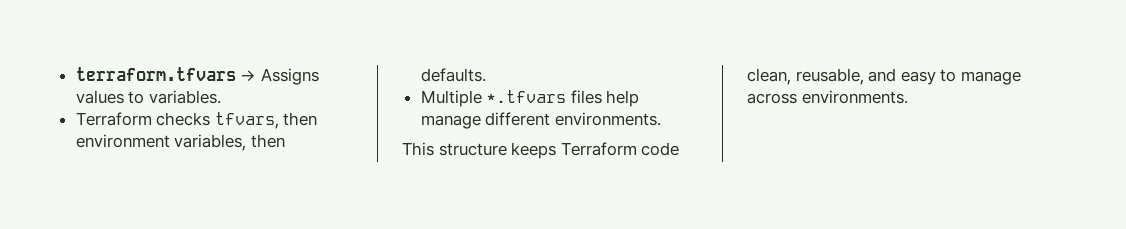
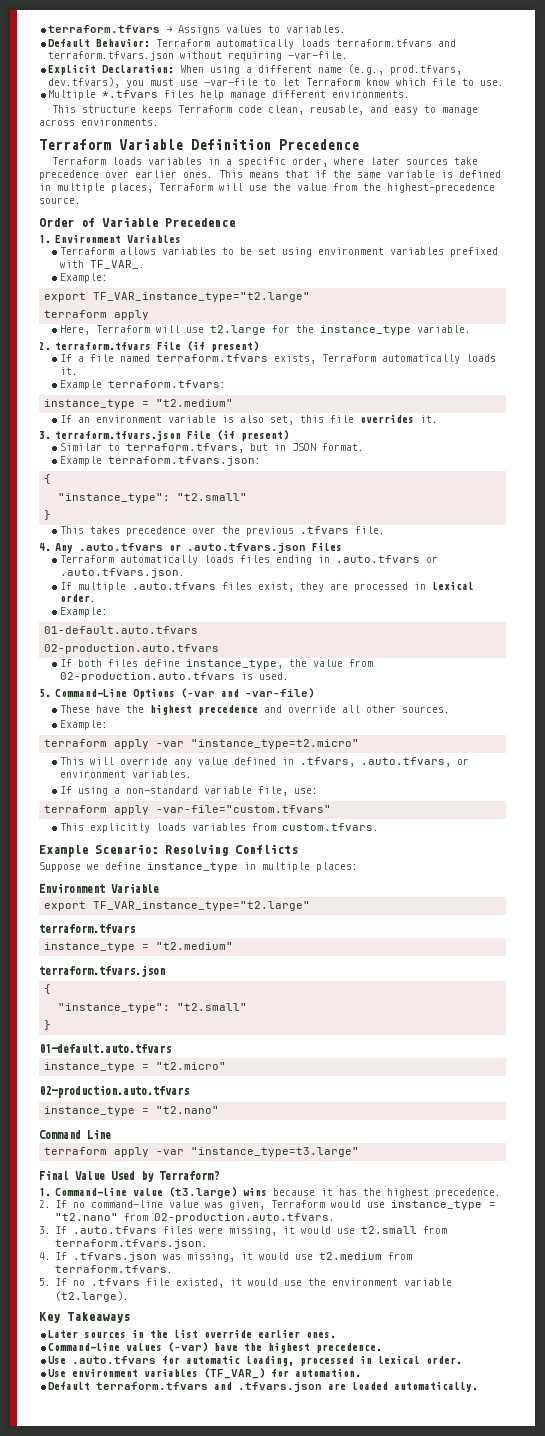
- Terraform checks tfvars, then environment variables, then defaults.
+ Default Behavior: Terraform automatically loads terraform.tfvars and terraform.tfvars.json without requiring -var-file.
+ Explicit Declaration: When using a different name (e.g., prod.tfvars, dev.tfvars), you must use -var-file to let Terraform know which file to use.
+ Terraform Variable Definition Precedence
+ Terraform loads variables in a specific order, where later sources take precedence over earlier ones. This means that if the same variable is defined in multiple places, Terraform will use the value from the highest-precedence source.
+ Order of Variable Precedence
+ 1. Environment Variables
+ Terraform allows variables to be set using environment variables prefixed with TF_VAR_.
+ Example:
+ export TF_VAR_instance_type="t2.large"
+ terraform apply
+ Here, Terraform will use t2.large for the instance_type variable.
+ 2. terraform.tfvars File (if present)
+ If a file named terraform.tfvars exists, Terraform automatically loads it.
+ Example terraform.tfvars:
+ instance_type = "t2.medium"
+ If an environment variable is also set, this file overrides it.
+ 3. terraform.tfvars.json File (if present)
+ Similar to terraform.tfvars, but in JSON format.
+ Example terraform.tfvars.json:
+ {
+ "instance_type": "t2.small"
+ }
+ This takes precedence over the previous .tfvars file.
+ 4. Any .auto.tfvars or .auto.tfvars.json Files
+ Terraform automatically loads files ending in .auto.tfvars or .auto.tfvars.json.
+ If multiple .auto.tfvars files exist, they are processed in lexical order.
+ Example:
+ 01-default.auto.tfvars
+ 02-production.auto.tfvars
+ If both files define instance_type, the value from 02-production.auto.tfvars is used.
+ 5. Command-Line Options (-var and -var-file)
+ These have the highest precedence and override all other sources.
+ Example:
+ terraform apply -var "instance_type=t2.micro"
+ This will override any value defined in .tfvars, .auto.tfvars, or environment variables.
+ If using a non-standard variable file, use:
+ terraform apply -var-file="custom.tfvars"
+ This explicitly loads variables from custom.tfvars.
+ Example Scenario: Resolving Conflicts
+ Suppose we define instance_type in multiple places:
+ Environment Variable
+ export TF_VAR_instance_type="t2.large"
+ terraform.tfvars
+ instance_type = "t2.medium"
+ terraform.tfvars.json
+ {
+ "instance_type": "t2.small"
+ }
+ 01-default.auto.tfvars
+ instance_type = "t2.micro"
+ 02-production.auto.tfvars
+ instance_type = "t2.nano"
+ Command Line
+ terraform apply -var "instance_type=t3.large"
+ Final Value Used by Terraform?
+ 1. Command-line value (t3.large) wins because it has the highest precedence.
+ 2. If no command-line value was given, Terraform would use instance_type = "t2.nano" from 02-production.auto.tfvars.
+ 3. If .auto.tfvars files were missing, it would use t2.small from terraform.tfvars.json.
+ 4. If .tfvars.json was missing, it would use t2.medium from terraform.tfvars.
+ 5. If no .tfvars file existed, it would use the environment variable (t2.large).
+ Key Takeaways
+ Later sources in the list override earlier ones.
+ Command-line values (-var) have the highest precedence.
+ Use .auto.tfvars for automatic loading, processed in lexical order.
+ Use environment variables (TF_VAR_) for automation.
+ Default terraform.tfvars and .tfvars.json are loaded automatically.

